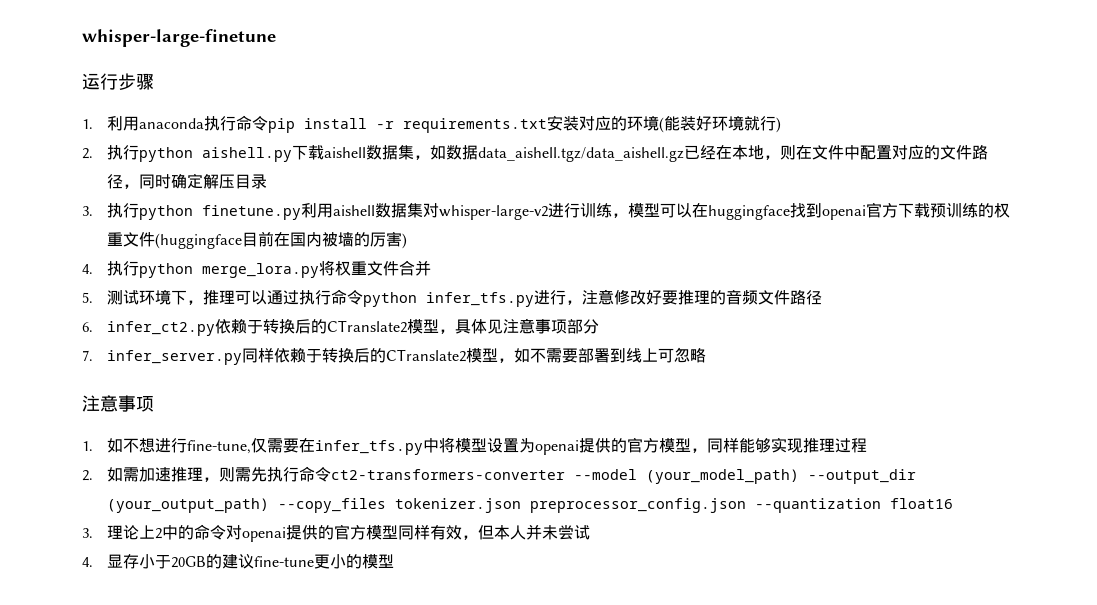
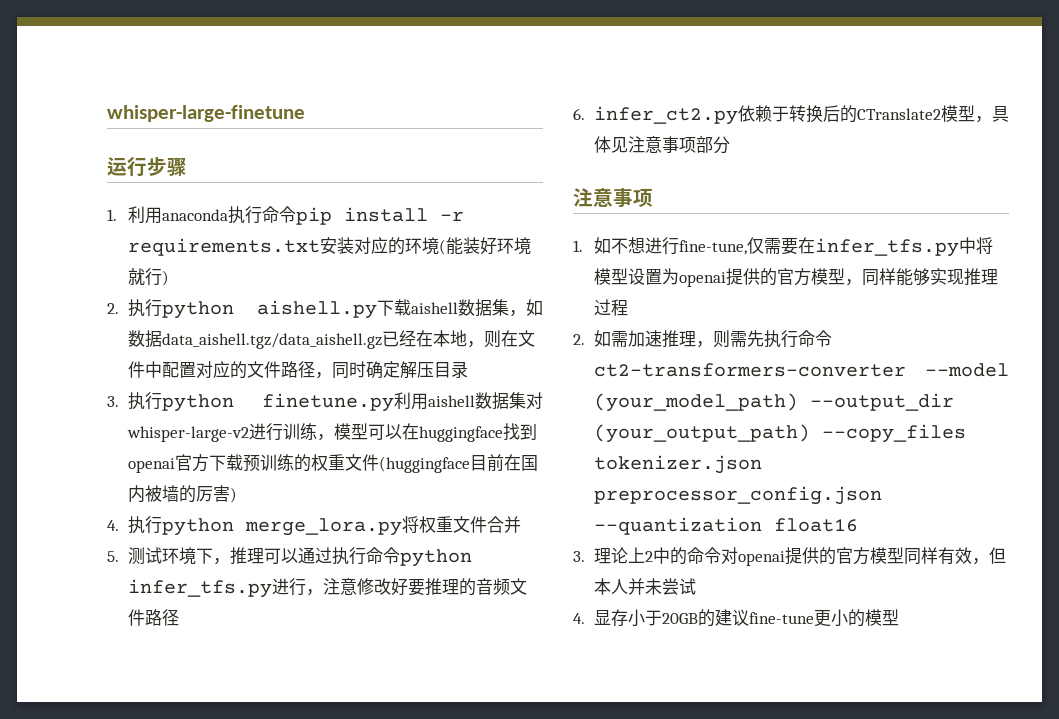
- 7. infer_server.py同样依赖于转换后的CTranslate2模型，如不需要部署到线上可忽略

